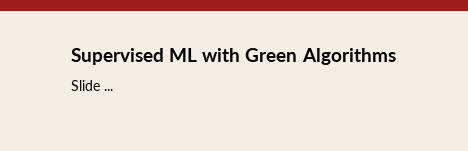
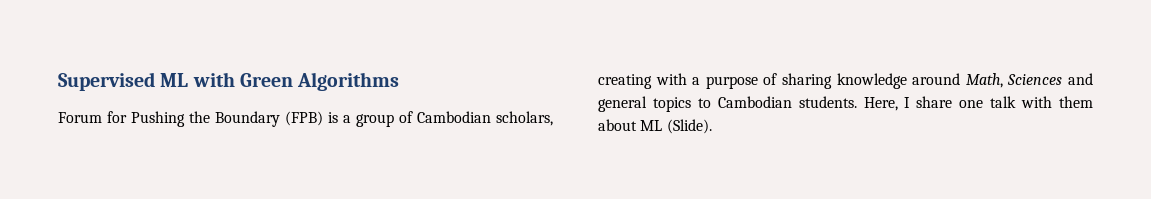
- Slide ...
+ Forum for Pushing the Boundary (FPB) is a group of Cambodian scholars, creating with a purpose of sharing knowledge around Math, Sciences and general topics to Cambodian students. Here, I share one talk with them about ML (Slide).

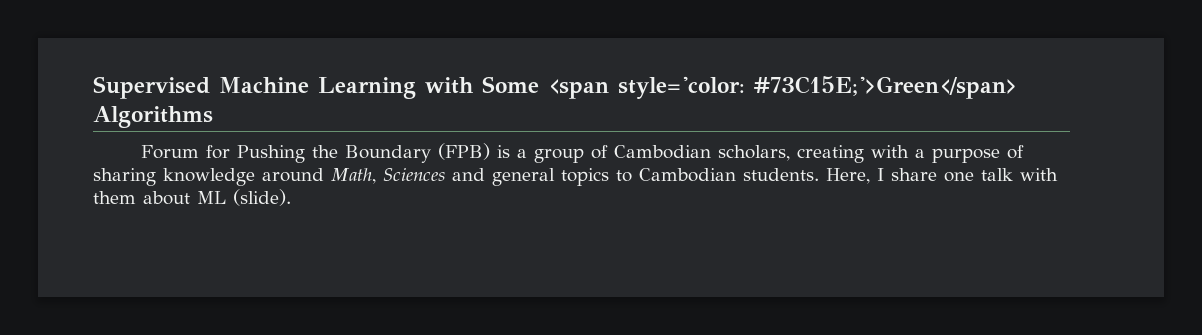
- Supervised ML with Green Algorithms
+ Supervised Machine Learning with Some <span style='color: #73C15E;'>Green</span> Algorithms
- Here, I share one talk with them about ML (Slide).
+ Here, I share one talk with them about ML (slide).

